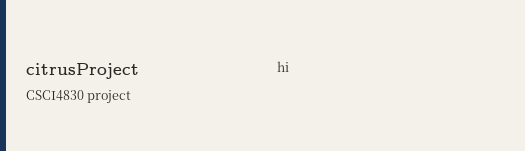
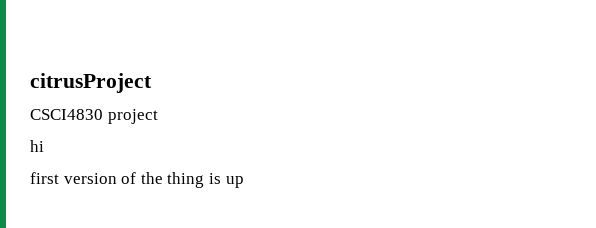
+ first version of the thing is up

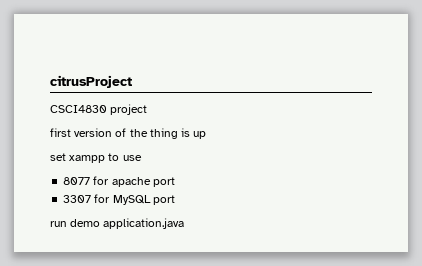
- hi
+ set xampp to use
+ 8077 for apache port
+ 3307 for MySQL port
+ run demo application.java

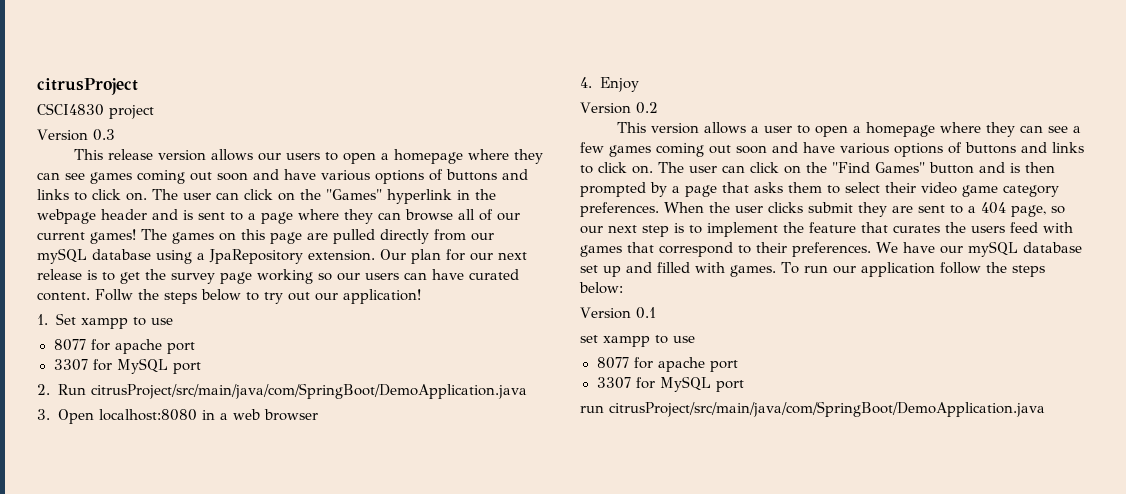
- first version of the thing is up
+ Version 0.3
+ This release version allows our users to open a homepage where they can see games coming out soon and have various options of buttons and links to click on. The user can click on the "Games" hyperlink in the webpage header and is sent to a page where they can browse all of our current games! The games on this page are pulled directly from our mySQL database using a JpaRepository extension. Our plan for our next release is to get the survey page working so our users can have curated content. Follw the steps below to try out our application!
+ 1. Set xampp to use
+ 8077 for apache port
+ 3307 for MySQL port
+ 2. Run citrusProject/src/main/java/com/SpringBoot/DemoApplication.java
+ 3. Open localhost:8080 in a web browser
+ 4. Enjoy
+ Version 0.2
+ This version allows a user to open a homepage where they can see a few games coming out soon and have various options of buttons and links to click on. The user can click on the "Find Games" button and is then prompted by a page that asks them to select their video game category preferences. When the user clicks submit they are sent to a 404 page, so our next step is to implement the feature that curates the users feed with games that correspond to their preferences. We have our mySQL database set up and filled with games. To run our application follow the steps below:
+ Version 0.1
- run demo application.java
+ run citrusProject/src/main/java/com/SpringBoot/DemoApplication.java

